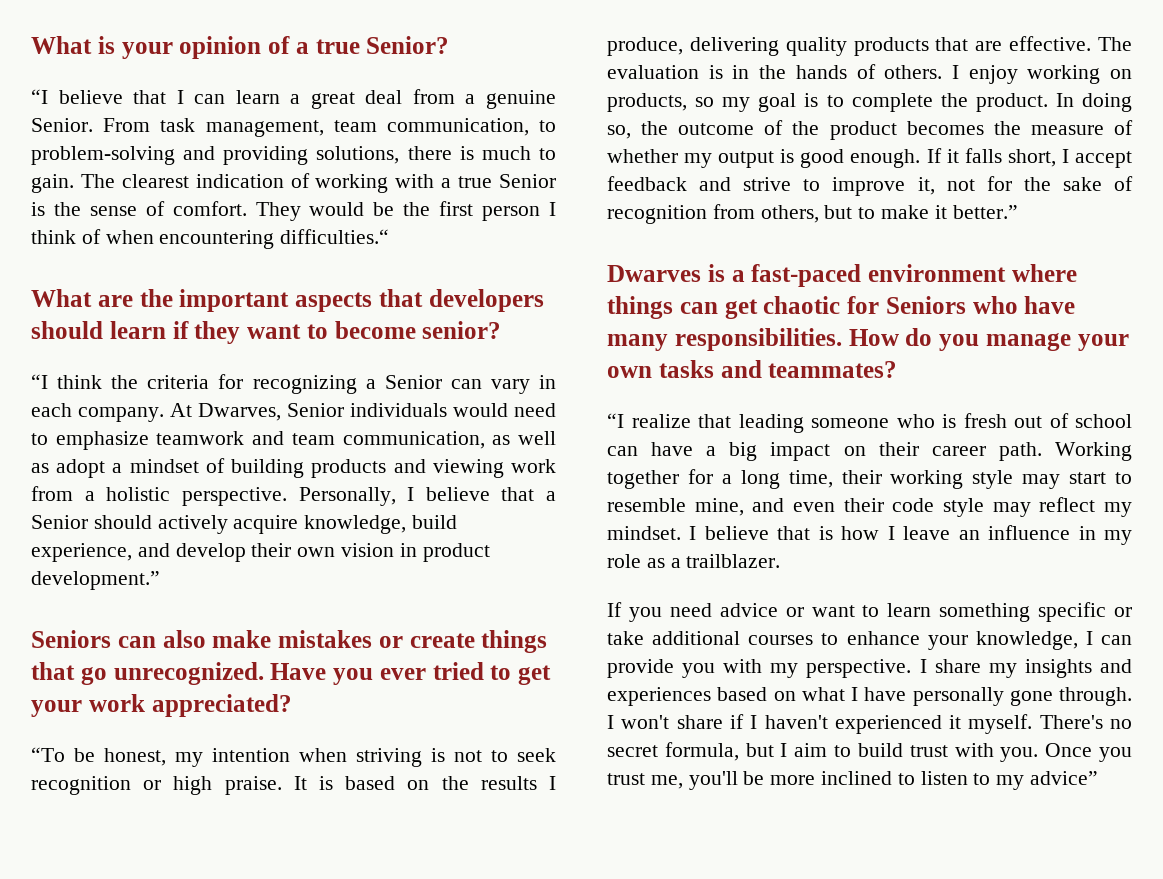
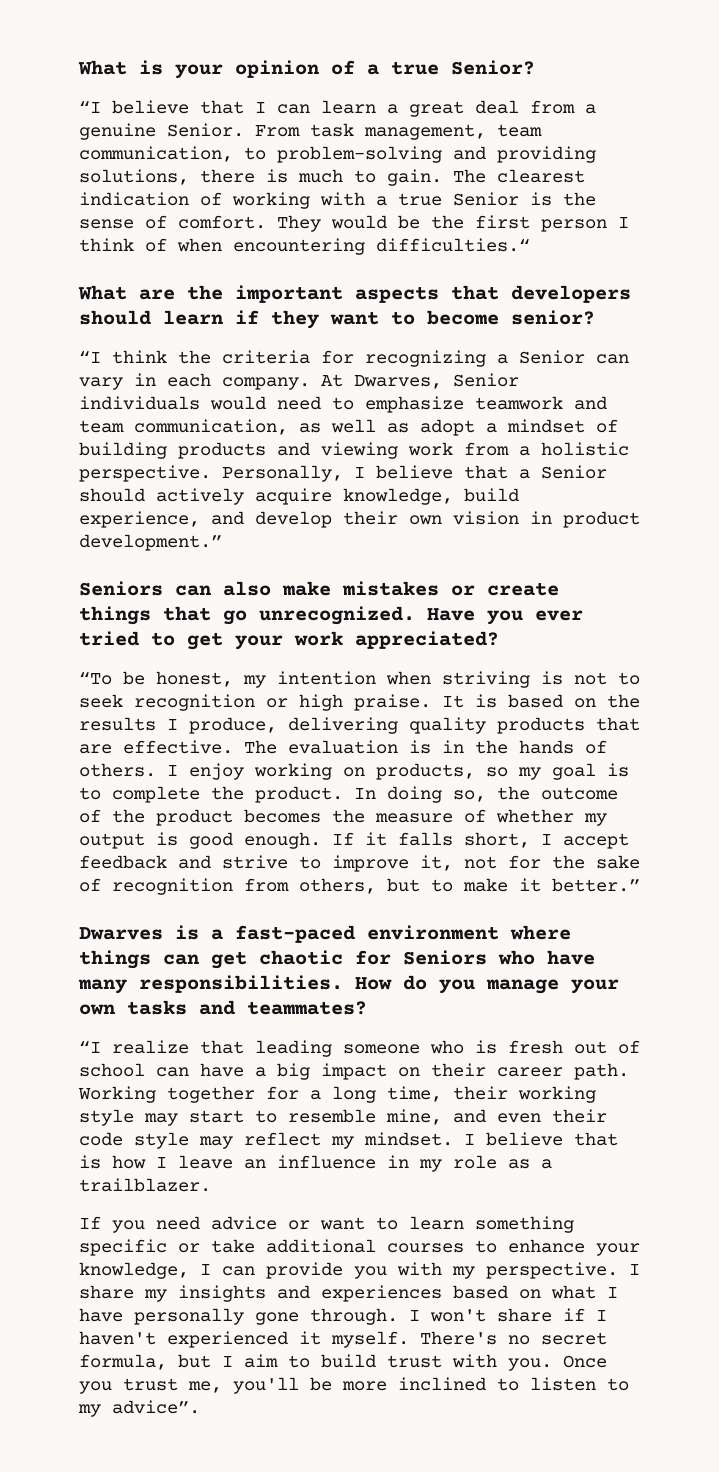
- Once you trust me, you'll be more inclined to listen to my advice”
+ Once you trust me, you'll be more inclined to listen to my advice”.

